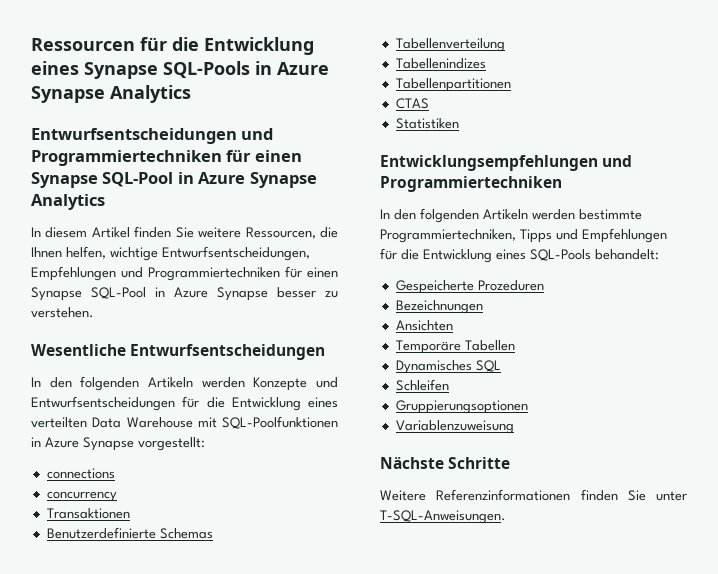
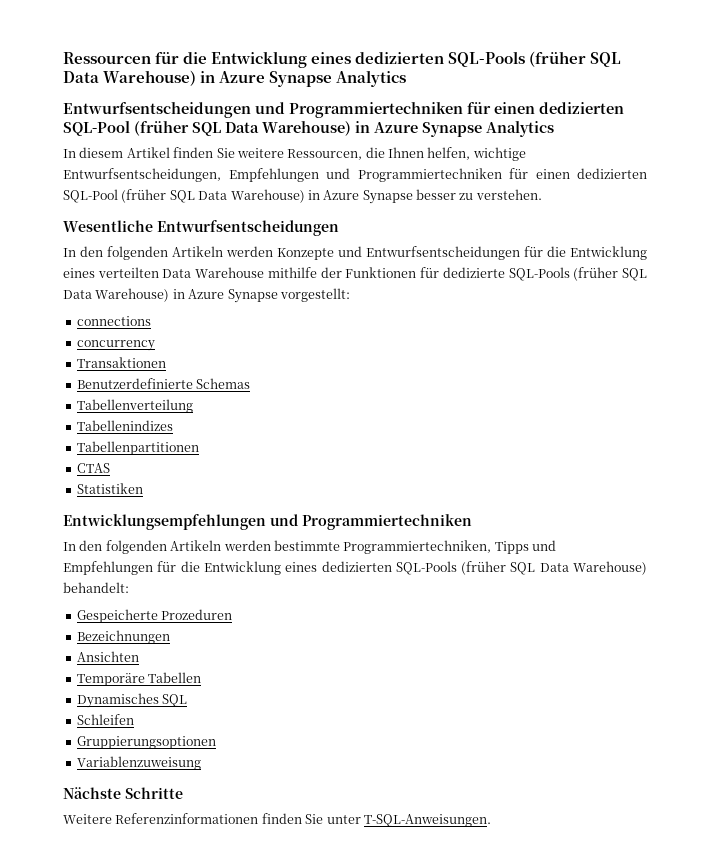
- Ressourcen für die Entwicklung eines Synapse SQL-Pools in Azure Synapse Analytics
+ Ressourcen für die Entwicklung eines dedizierten SQL-Pools (früher SQL Data Warehouse) in Azure Synapse Analytics
- Entwurfsentscheidungen und Programmiertechniken für einen Synapse SQL-Pool in Azure Synapse Analytics
+ Entwurfsentscheidungen und Programmiertechniken für einen dedizierten SQL-Pool (früher SQL Data Warehouse) in Azure Synapse Analytics
- In diesem Artikel finden Sie weitere Ressourcen, die Ihnen helfen, wichtige Entwurfsentscheidungen, Empfehlungen und Programmiertechniken für einen Synapse SQL-Pool in Azure Synapse besser zu verstehen.
+ In diesem Artikel finden Sie weitere Ressourcen, die Ihnen helfen, wichtige Entwurfsentscheidungen, Empfehlungen und Programmiertechniken für einen dedizierten SQL-Pool (früher SQL Data Warehouse) in Azure Synapse besser zu verstehen.
- In den folgenden Artikeln werden Konzepte und Entwurfsentscheidungen für die Entwicklung eines verteilten Data Warehouse mit SQL-Poolfunktionen in Azure Synapse vorgestellt:
+ In den folgenden Artikeln werden Konzepte und Entwurfsentscheidungen für die Entwicklung eines verteilten Data Warehouse mithilfe der Funktionen für dedizierte SQL-Pools (früher SQL Data Warehouse) in Azure Synapse vorgestellt:
- In den folgenden Artikeln werden bestimmte Programmiertechniken, Tipps und Empfehlungen für die Entwicklung eines SQL-Pools behandelt:
+ In den folgenden Artikeln werden bestimmte Programmiertechniken, Tipps und Empfehlungen für die Entwicklung eines dedizierten SQL-Pools (früher SQL Data Warehouse) behandelt:

